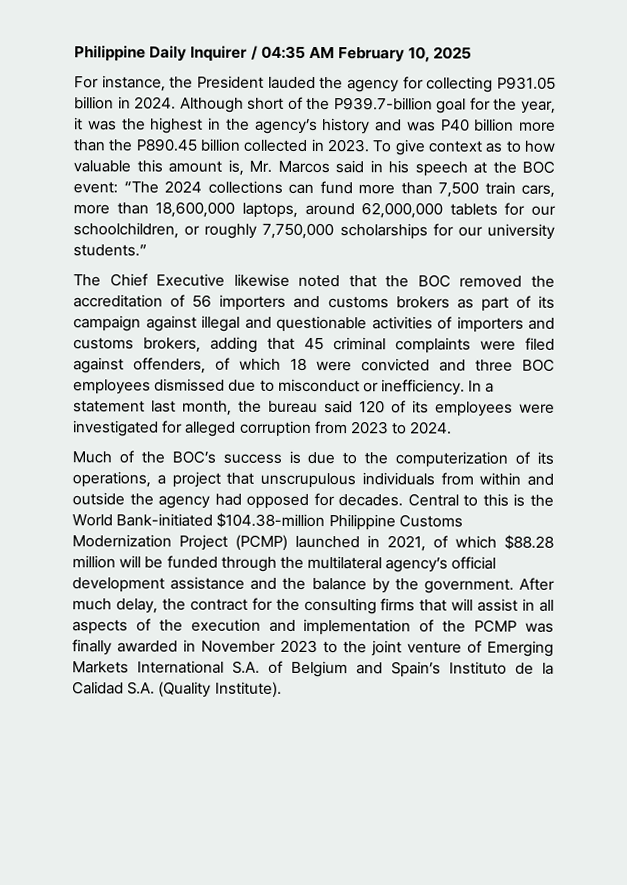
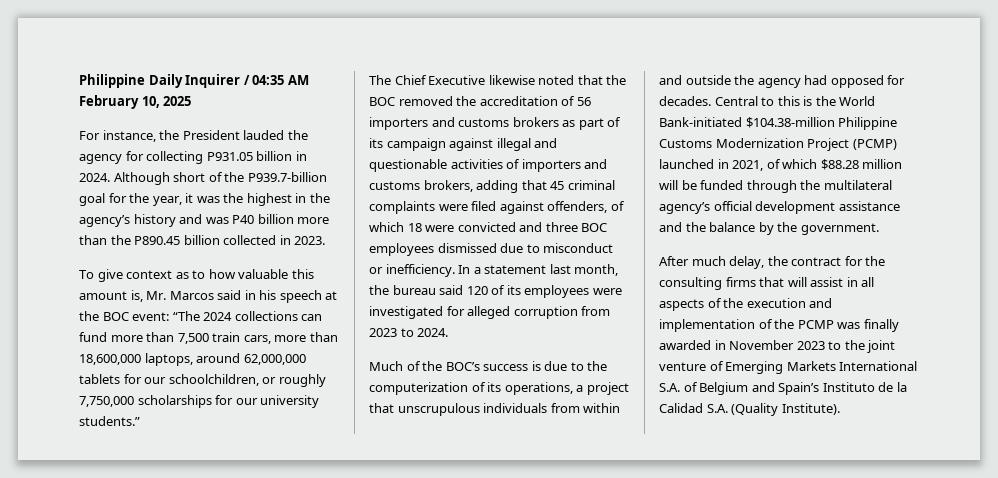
- Although short of the P939.7-billion goal for the year, it was the highest in the agency’s history and was P40 billion more than the P890.45 billion collected in 2023. To give context as to how valuable this amount is, Mr. Marcos said in his speech at the BOC event:
+ Although short of the P939.7-billion goal for the year, it was the highest in the agency’s history and was P40 billion more than the P890.45 billion collected in 2023.
+ To give context as to how valuable this amount is, Mr. Marcos said in his speech at the BOC event:
- Central to this is the World Bank-initiated $104.38-million Philippine Customs Modernization Project (PCMP) launched in 2021, of which $88.28 million will be funded through the multilateral agency’s official development assistance and the balance by the government. After much delay, the contract for the consulting firms that will assist in all aspects of the execution and implementation of the PCMP was finally awarded in November 2023 to the joint venture of Emerging Markets International S.A. of Belgium and Spain’s Instituto de la Calidad S.A. (Quality Institute).
+ Central to this is the World Bank-initiated $104.38-million Philippine Customs Modernization Project (PCMP) launched in 2021, of which $88.28 million will be funded through the multilateral agency’s official development assistance and the balance by the government.
+ After much delay, the contract for the consulting firms that will assist in all aspects of the execution and implementation of the PCMP was finally awarded in November 2023 to the joint venture of Emerging Markets International S.A. of Belgium and Spain’s Instituto de la Calidad S.A. (Quality Institute).

